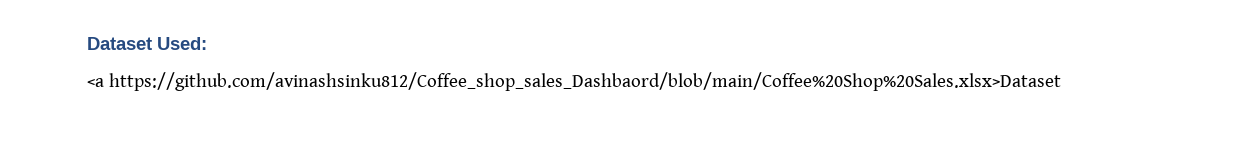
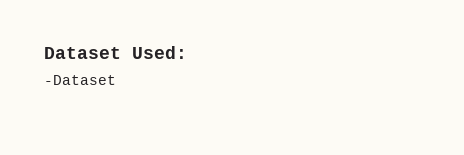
- <a https://github.com/avinashsinku812/Coffee_shop_sales_Dashbaord/blob/main/Coffee%20Shop%20Sales.xlsx>Dataset
+ -Dataset

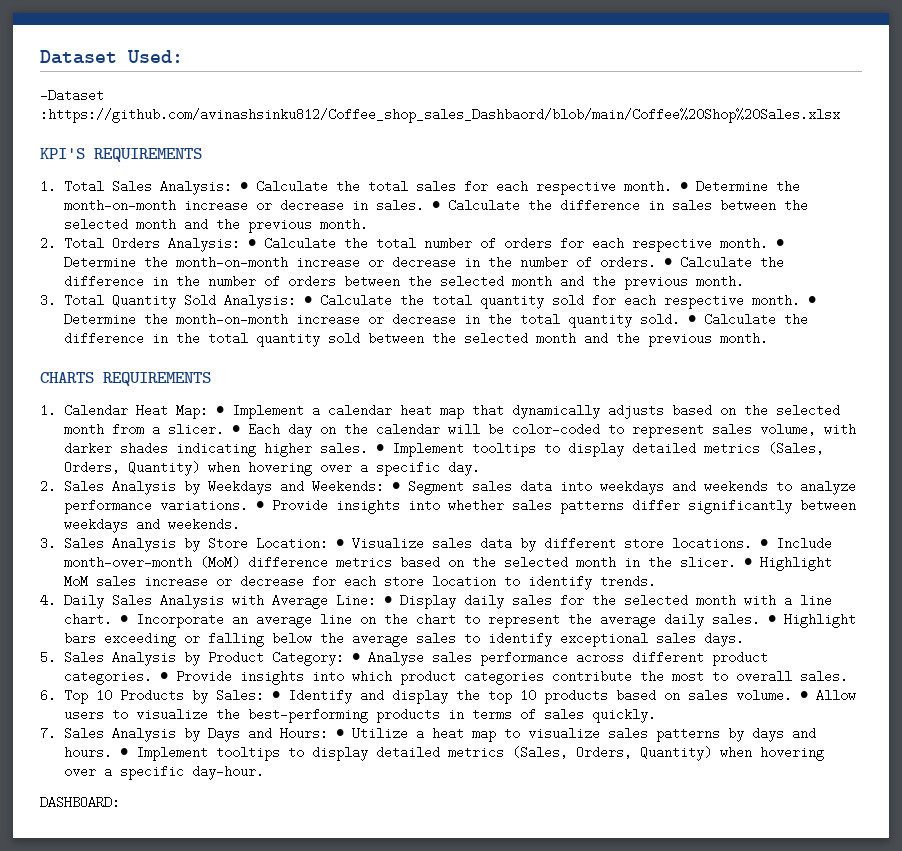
- -Dataset
+ -Dataset :https://github.com/avinashsinku812/Coffee_shop_sales_Dashbaord/blob/main/Coffee%20Shop%20Sales.xlsx
+ KPI'S REQUIREMENTS
+ 1. Total Sales Analysis: • Calculate the total sales for each respective month. • Determine the month-on-month increase or decrease in sales. • Calculate the difference in sales between the selected month and the previous month.
+ 2. Total Orders Analysis: • Calculate the total number of orders for each respective month. • Determine the month-on-month increase or decrease in the number of orders. • Calculate the difference in the number of orders between the selected month and the previous month.
+ 3. Total Quantity Sold Analysis: • Calculate the total quantity sold for each respective month. • Determine the month-on-month increase or decrease in the total quantity sold. • Calculate the difference in the total quantity sold between the selected month and the previous month.
+ CHARTS REQUIREMENTS
+ 1. Calendar Heat Map: • Implement a calendar heat map that dynamically adjusts based on the selected month from a slicer. • Each day on the calendar will be color-coded to represent sales volume, with darker shades indicating higher sales. • Implement tooltips to display detailed metrics (Sales, Orders, Quantity) when hovering over a specific day.
+ 2. Sales Analysis by Weekdays and Weekends: • Segment sales data into weekdays and weekends to analyze performance variations. • Provide insights into whether sales patterns differ significantly between weekdays and weekends.
+ 3. Sales Analysis by Store Location: • Visualize sales data by different store locations. • Include month-over-month (MoM) difference metrics based on the selected month in the slicer. • Highlight MoM sales increase or decrease for each store location to identify trends.
+ 4. Daily Sales Analysis with Average Line: • Display daily sales for the selected month with a line chart. • Incorporate an average line on the chart to represent the average daily sales. • Highlight bars exceeding or falling below the average sales to identify exceptional sales days.
+ 5. Sales Analysis by Product Category: • Analyse sales performance across different product categories. • Provide insights into which product categories contribute the most to overall sales.
+ 6. Top 10 Products by Sales: • Identify and display the top 10 products based on sales volume. • Allow users to visualize the best-performing products in terms of sales quickly.
+ 7. Sales Analysis by Days and Hours: • Utilize a heat map to visualize sales patterns by days and hours. • Implement tooltips to display detailed metrics (Sales, Orders, Quantity) when hovering over a specific day-hour.
+ DASHBOARD:

